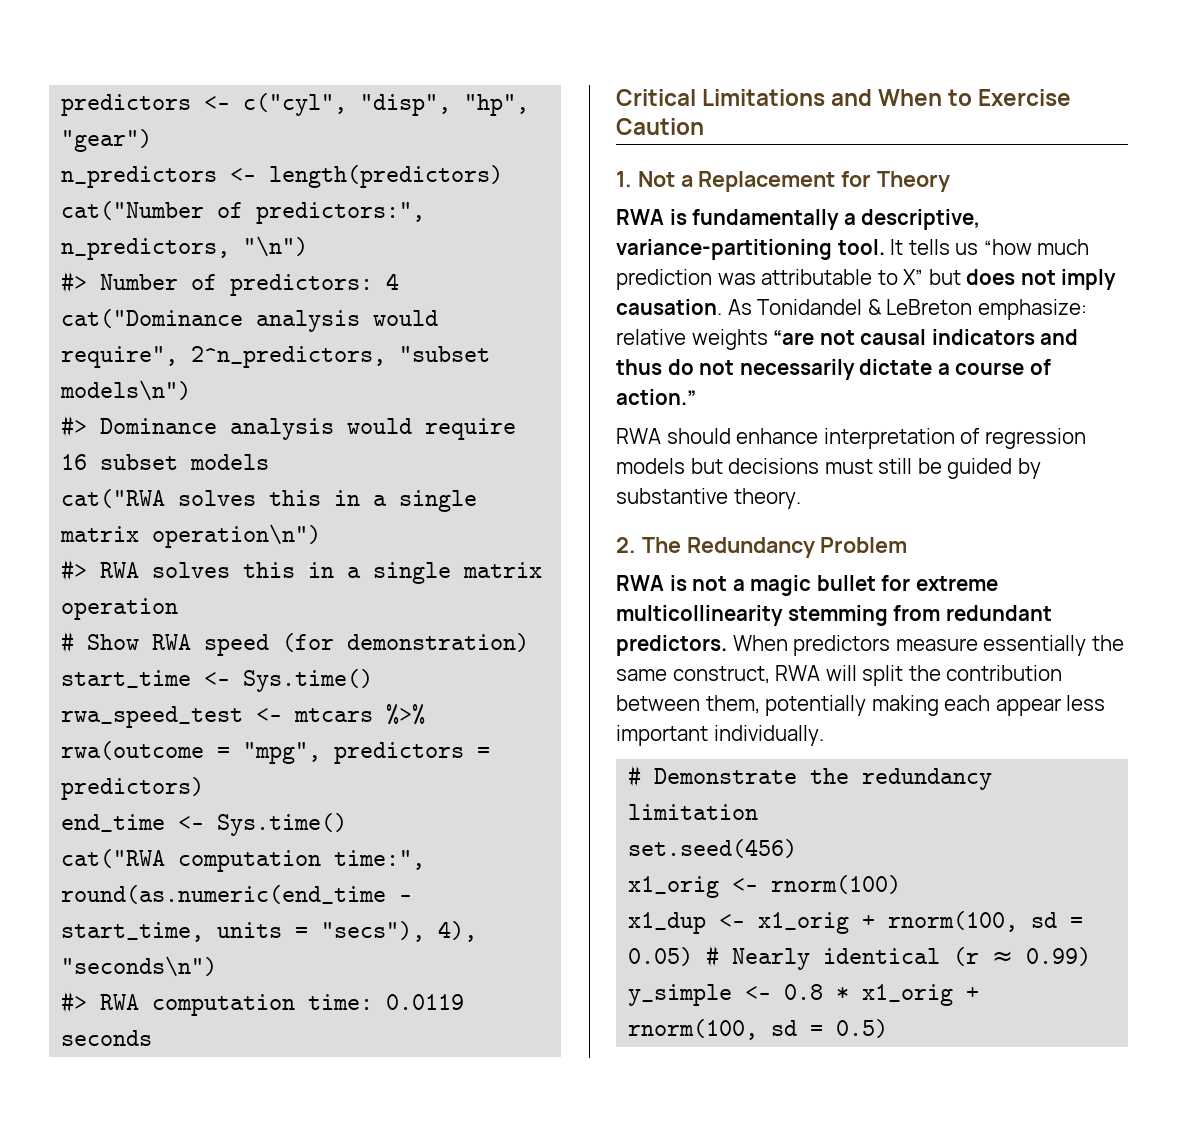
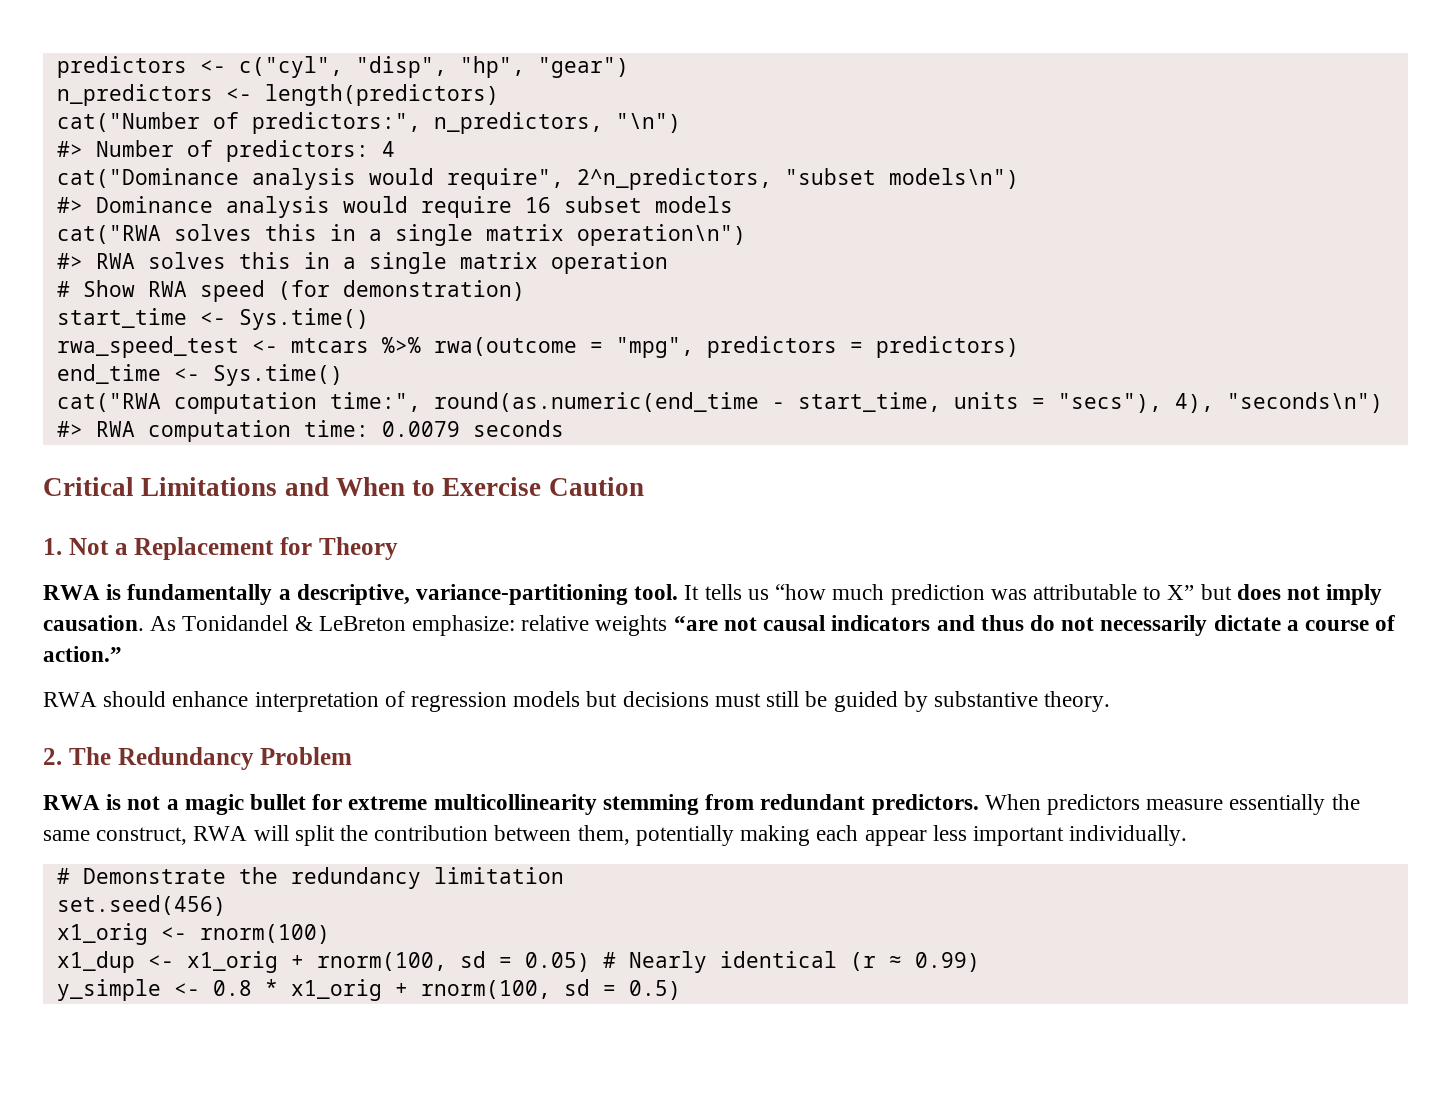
- #> RWA computation time: 0.0119 seconds
+ #> RWA computation time: 0.0079 seconds

